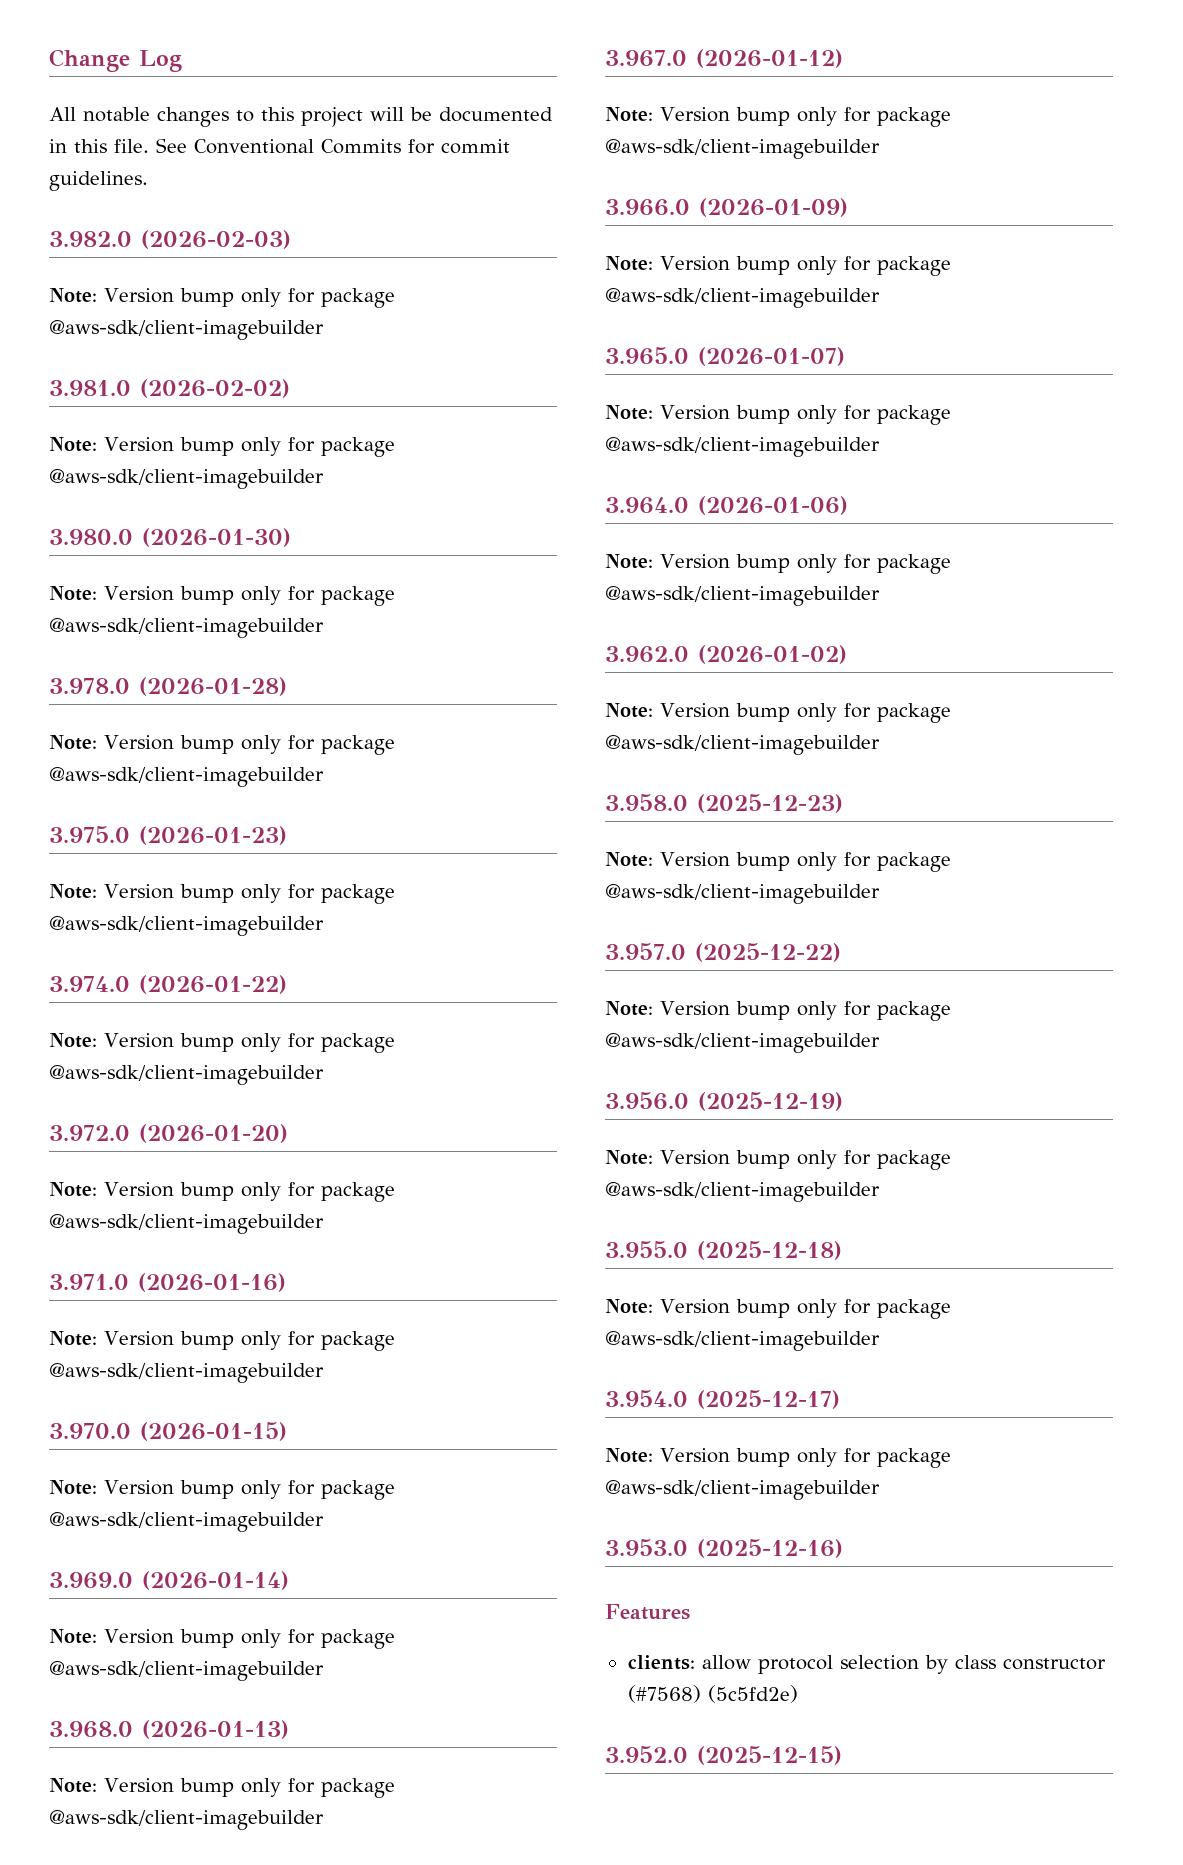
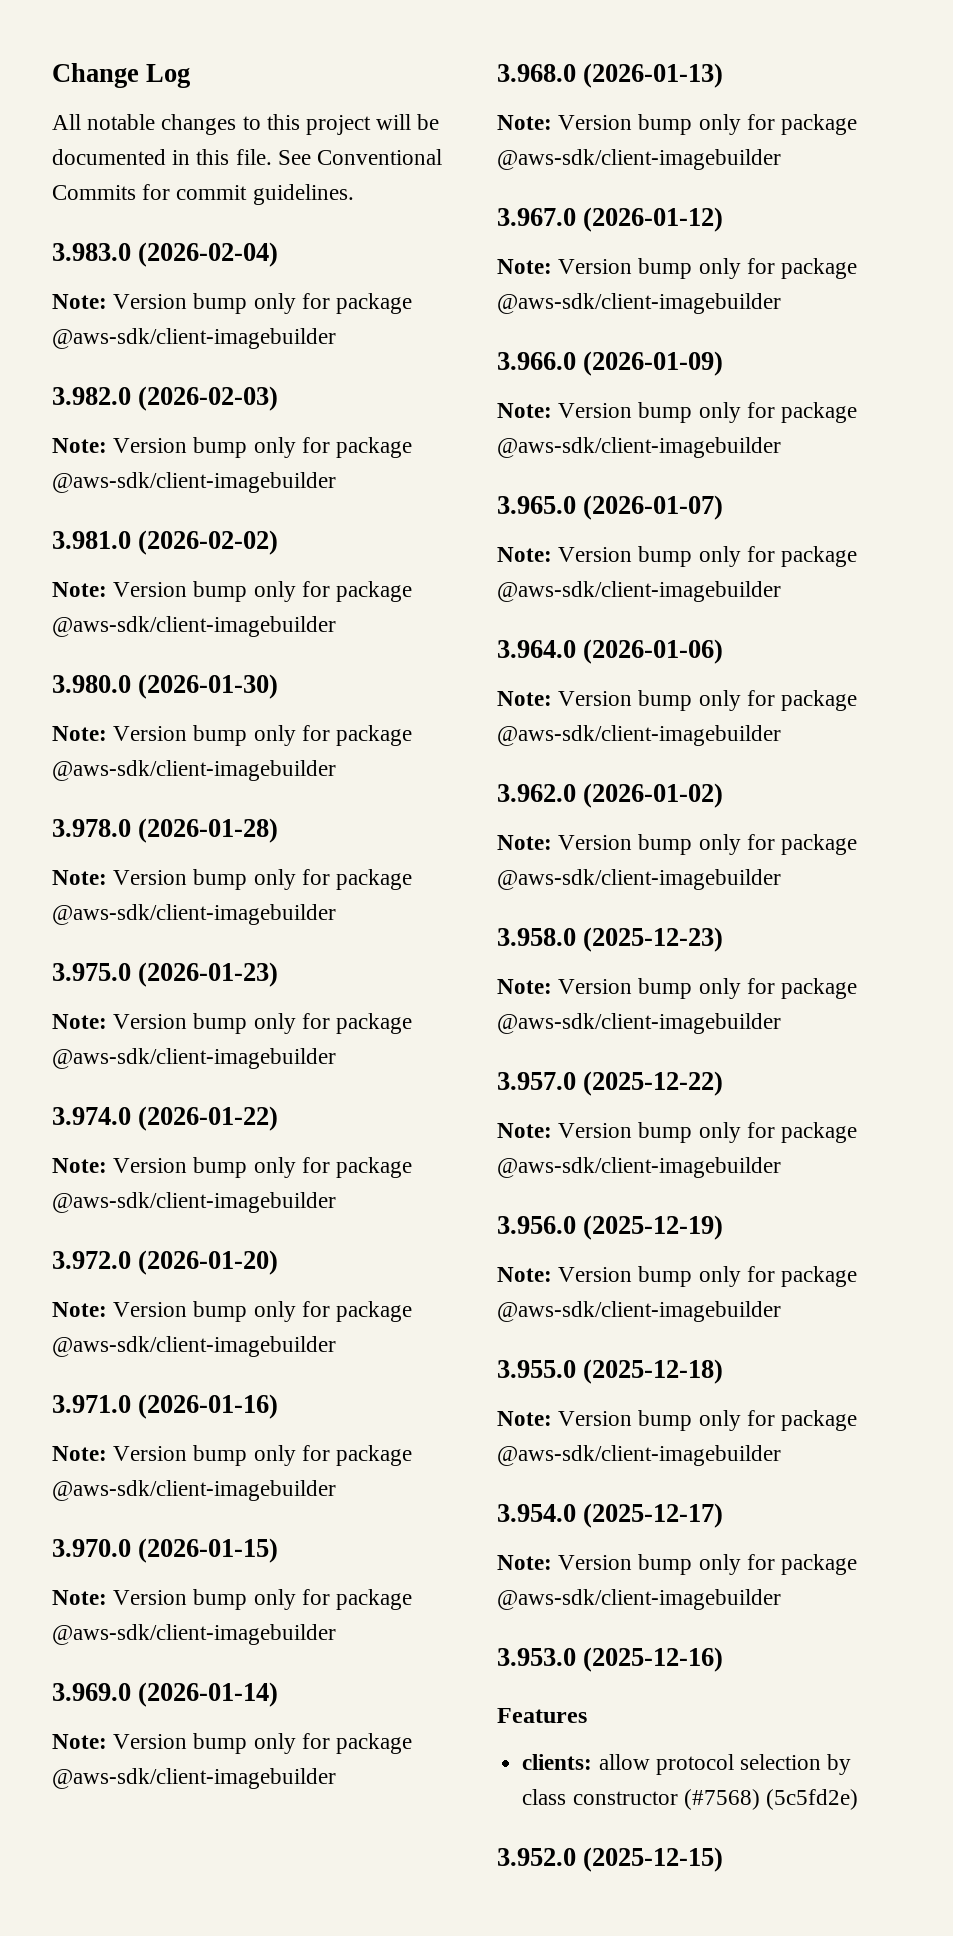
+ 3.983.0 (2026-02-04)
+ Note: Version bump only for package @aws-sdk/client-imagebuilder

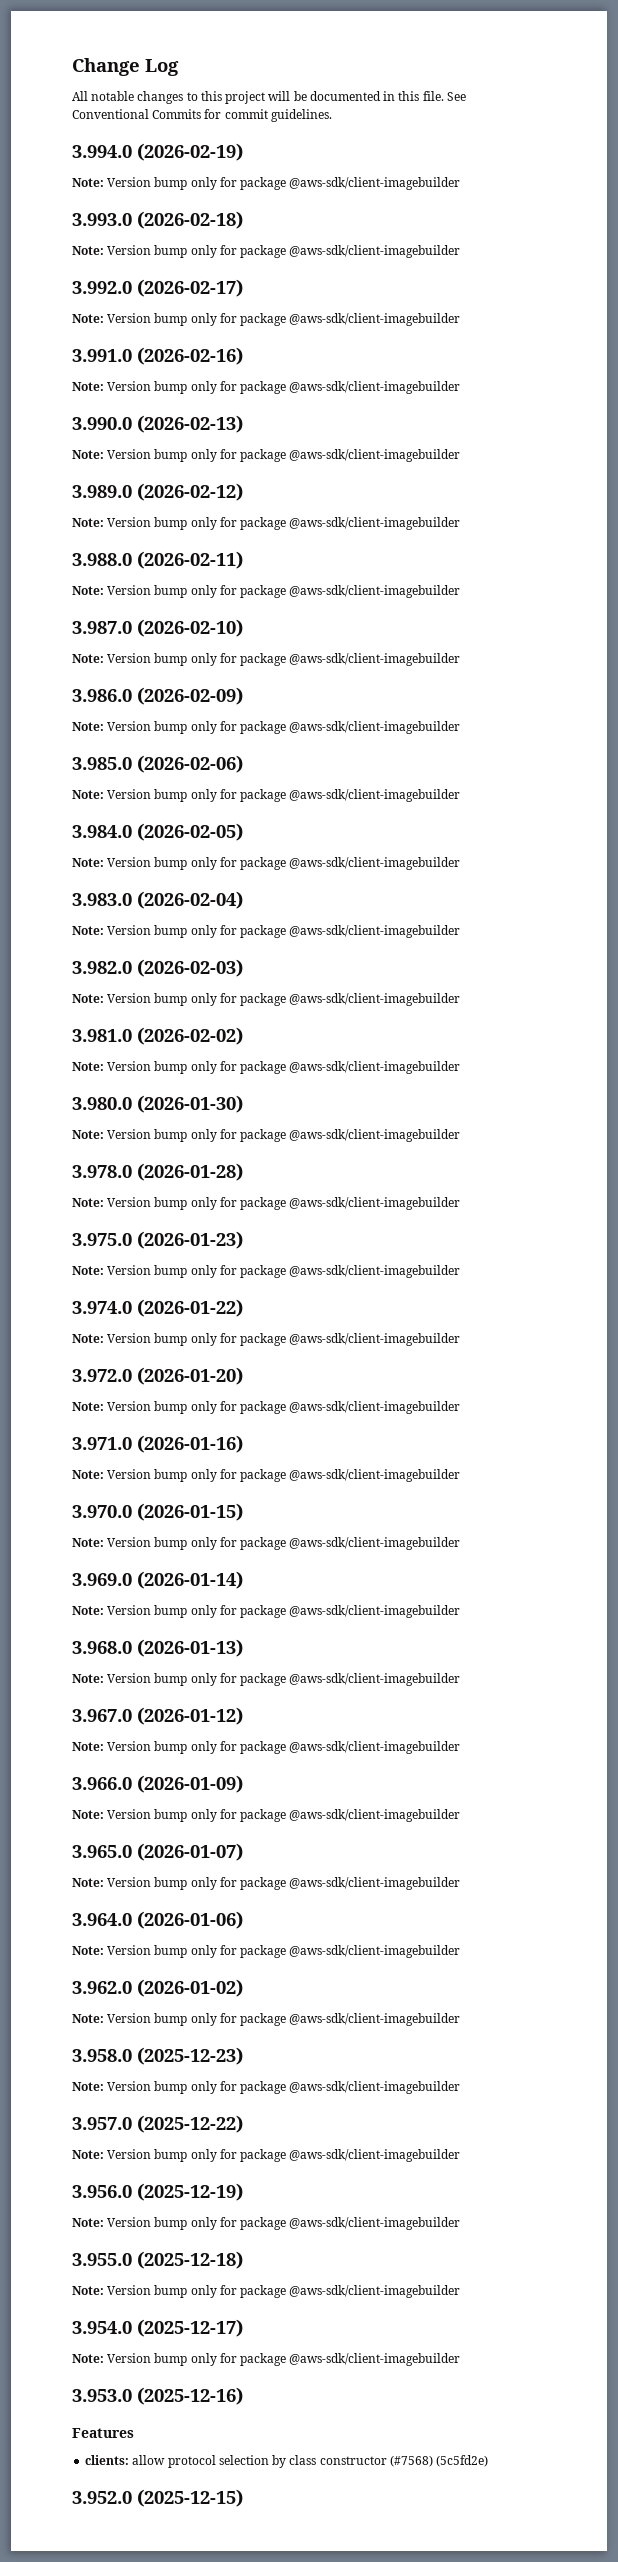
+ 3.994.0 (2026-02-19)
+ Note: Version bump only for package @aws-sdk/client-imagebuilder
+ 3.993.0 (2026-02-18)
+ Note: Version bump only for package @aws-sdk/client-imagebuilder
+ 3.992.0 (2026-02-17)
+ Note: Version bump only for package @aws-sdk/client-imagebuilder
+ 3.991.0 (2026-02-16)
+ Note: Version bump only for package @aws-sdk/client-imagebuilder
+ 3.990.0 (2026-02-13)
+ Note: Version bump only for package @aws-sdk/client-imagebuilder
+ 3.989.0 (2026-02-12)
+ Note: Version bump only for package @aws-sdk/client-imagebuilder
+ 3.988.0 (2026-02-11)
+ Note: Version bump only for package @aws-sdk/client-imagebuilder
+ 3.987.0 (2026-02-10)
+ Note: Version bump only for package @aws-sdk/client-imagebuilder
+ 3.986.0 (2026-02-09)
+ Note: Version bump only for package @aws-sdk/client-imagebuilder
+ 3.985.0 (2026-02-06)
+ Note: Version bump only for package @aws-sdk/client-imagebuilder
+ 3.984.0 (2026-02-05)
+ Note: Version bump only for package @aws-sdk/client-imagebuilder

